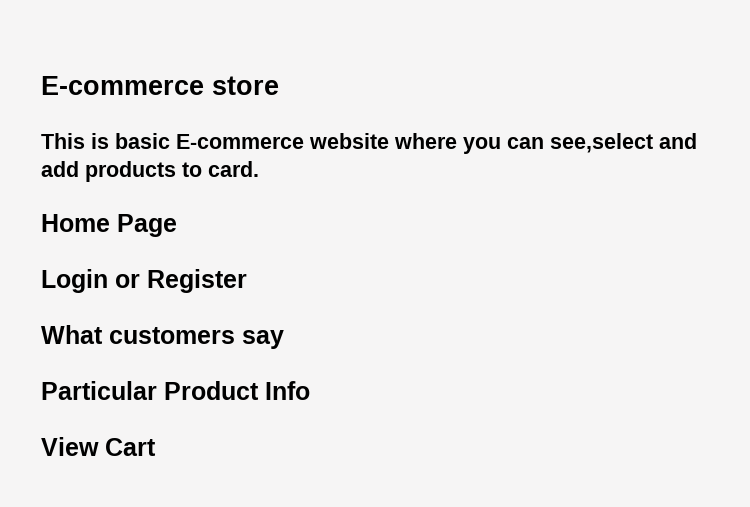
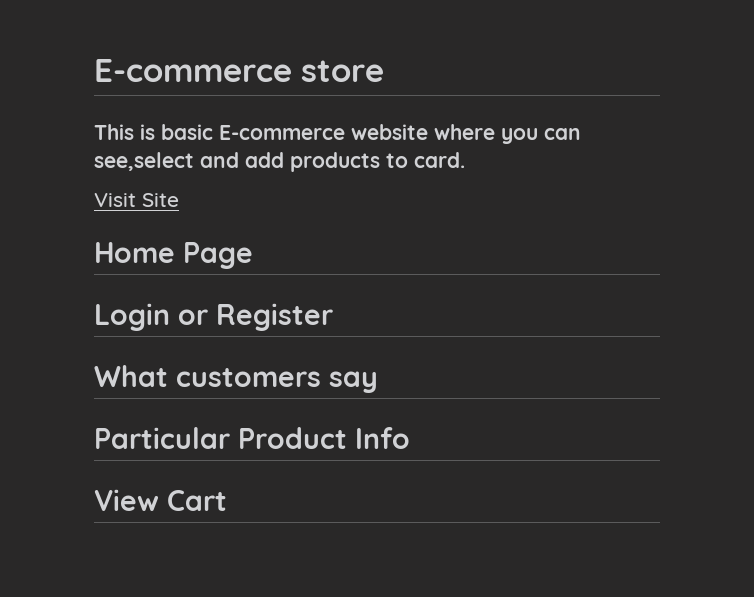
+ Visit Site

